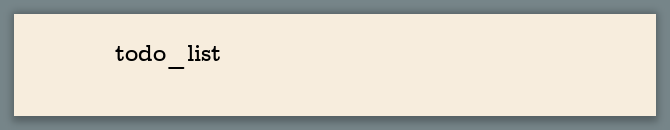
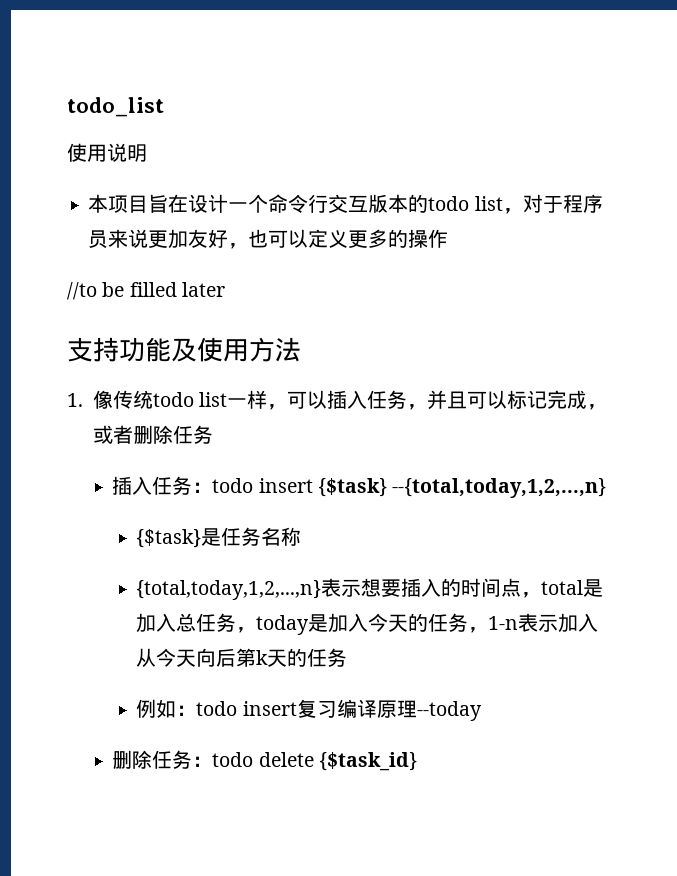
+ 使用说明
+ 本项目旨在设计一个命令行交互版本的todo list，对于程序员来说更加友好，也可以定义更多的操作
+ //to be filled later
+ 支持功能及使用方法
+ 1.像传统todo list一样，可以插入任务，并且可以标记完成，或者删除任务
+ 插入任务：todo insert {$task} --{total,today,1,2,...,n}
+ {$task}是任务名称
+ {total,today,1,2,...,n}表示想要插入的时间点，total是加入总任务，today是加入今天的任务，1-n表示加入从今天向后第k天的任务
+ 例如：todo insert复习编译原理--today
+ 删除任务：todo delete {$task_id}

